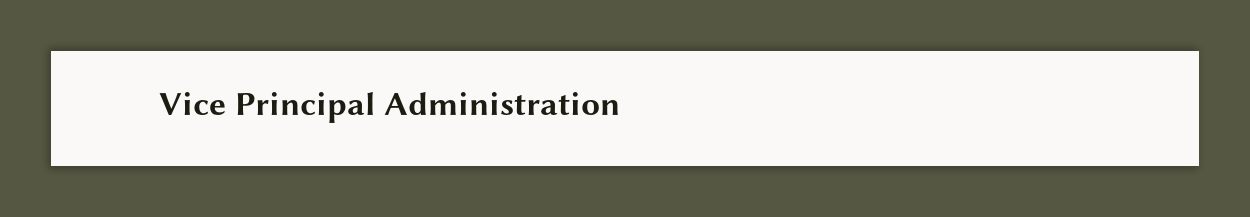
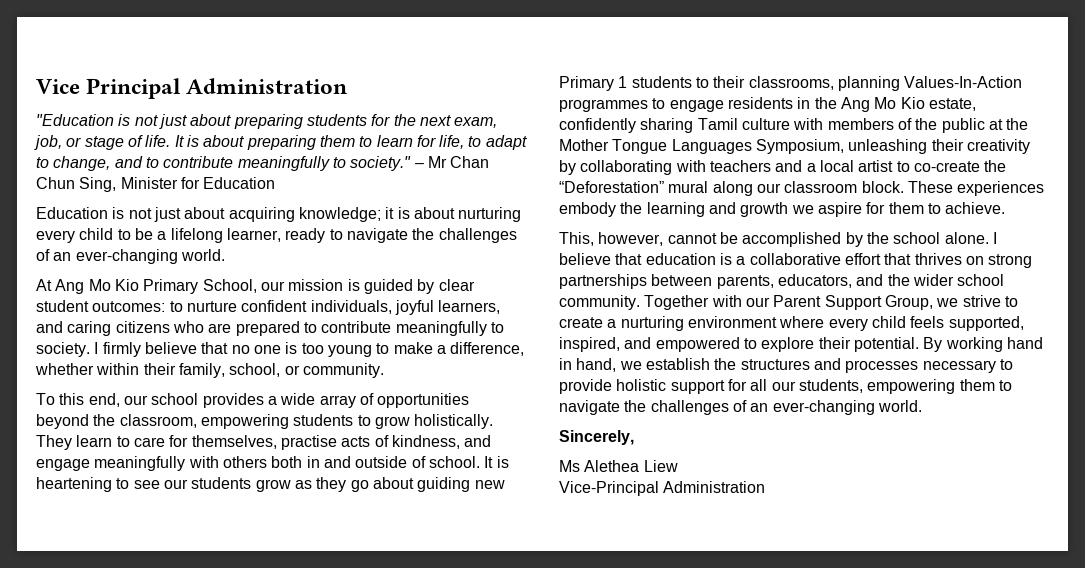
+ "Education is not just about preparing students for the next exam, job, or stage of life. It is about preparing them to learn for life, to adapt to change, and to contribute meaningfully to society." – Mr Chan Chun Sing, Minister for Education
+ Education is not just about acquiring knowledge; it is about nurturing every child to be a lifelong learner, ready to navigate the challenges of an ever-changing world.
+ At Ang Mo Kio Primary School, our mission is guided by clear student outcomes: to nurture confident individuals, joyful learners, and caring citizens who are prepared to contribute meaningfully to society. I firmly believe that no one is too young to make a difference, whether within their family, school, or community.
+ To this end, our school provides a wide array of opportunities beyond the classroom, empowering students to grow holistically. They learn to care for themselves, practise acts of kindness, and engage meaningfully with others both in and outside of school. It is heartening to see our students grow as they go about guiding new Primary 1 students to their classrooms, planning Values-In-Action programmes to engage residents in the Ang Mo Kio estate, confidently sharing Tamil culture with members of the public at the Mother Tongue Languages Symposium, unleashing their creativity by collaborating with teachers and a local artist to co-create the “Deforestation” mural along our classroom block. These experiences embody the learning and growth we aspire for them to achieve.
+ This, however, cannot be accomplished by the school alone. I believe that education is a collaborative effort that thrives on strong partnerships between parents, educators, and the wider school community. Together with our Parent Support Group, we strive to create a nurturing environment where every child feels supported, inspired, and empowered to explore their potential. By working hand in hand, we establish the structures and processes necessary to provide holistic support for all our students, empowering them to navigate the challenges of an ever-changing world.
+ Sincerely,
+ Ms Alethea Liew
+ Vice-Principal Administration

